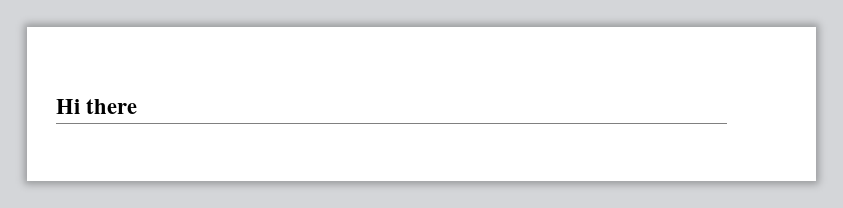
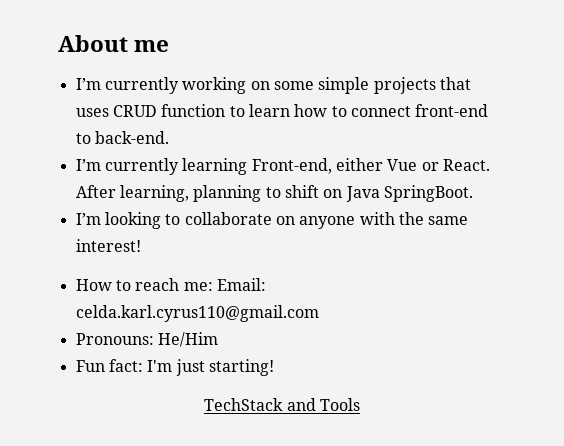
- Hi there
+ About me
+ I’m currently working on some simple projects that uses CRUD function to learn how to connect front-end to back-end.
+ I’m currently learning Front-end, either Vue or React. After learning, planning to shift on Java SpringBoot.
+ I’m looking to collaborate on anyone with the same interest!
+ How to reach me: Email: celda.karl.cyrus110@gmail.com
+ Pronouns: He/Him
+ Fun fact: I'm just starting!
+ TechStack and Tools

